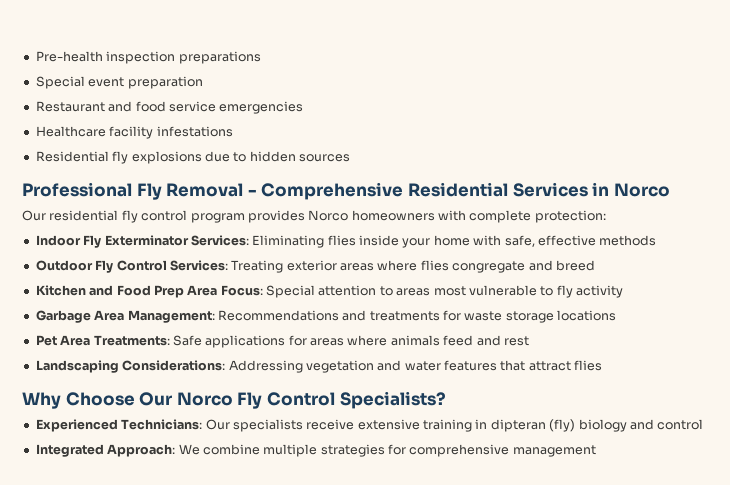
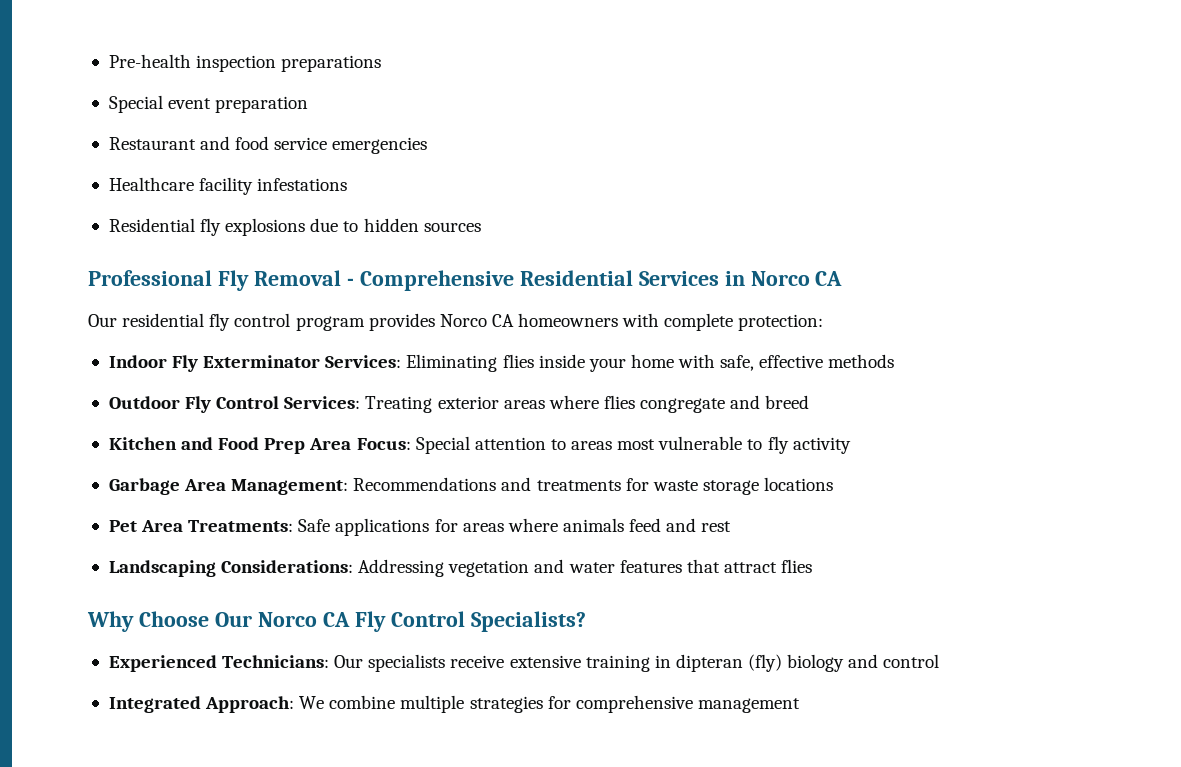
- Professional Fly Removal - Comprehensive Residential Services in Norco
+ Professional Fly Removal - Comprehensive Residential Services in Norco CA
- Our residential fly control program provides Norco homeowners with complete protection:
+ Our residential fly control program provides Norco CA homeowners with complete protection:
- Why Choose Our Norco Fly Control Specialists?
+ Why Choose Our Norco CA Fly Control Specialists?

